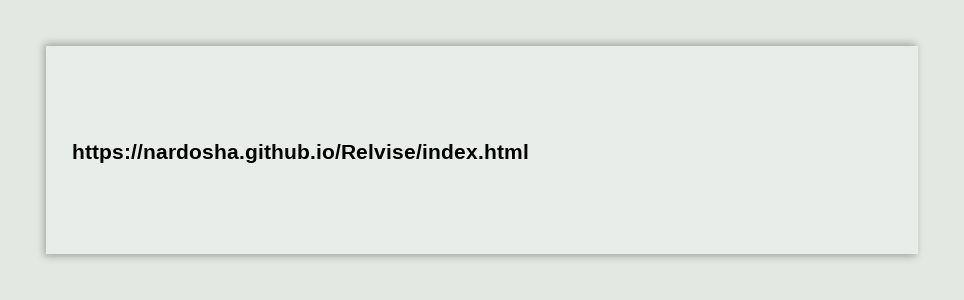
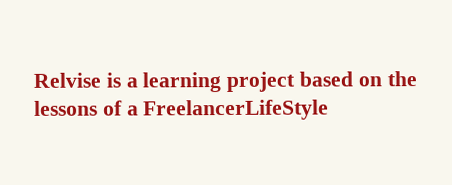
- https://nardosha.github.io/Relvise/index.html
+ Relvise is a learning project based on the lessons of a FreelancerLifeStyle

